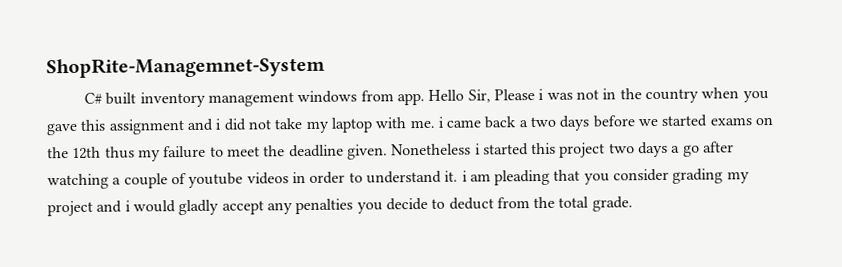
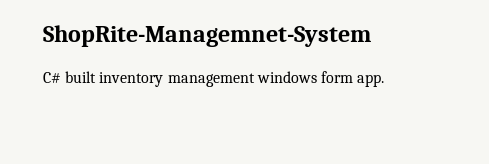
- C# built inventory management windows from app. Hello Sir, Please i was not in the country when you gave this assignment and i did not take my laptop with me. i came back a two days before we started exams on the 12th thus my failure to meet the deadline given. Nonetheless i started this project two days a go after watching a couple of youtube videos in order to understand it. i am pleading that you consider grading my project and i would gladly accept any penalties you decide to deduct from the total grade.
+ C# built inventory management windows form app.

